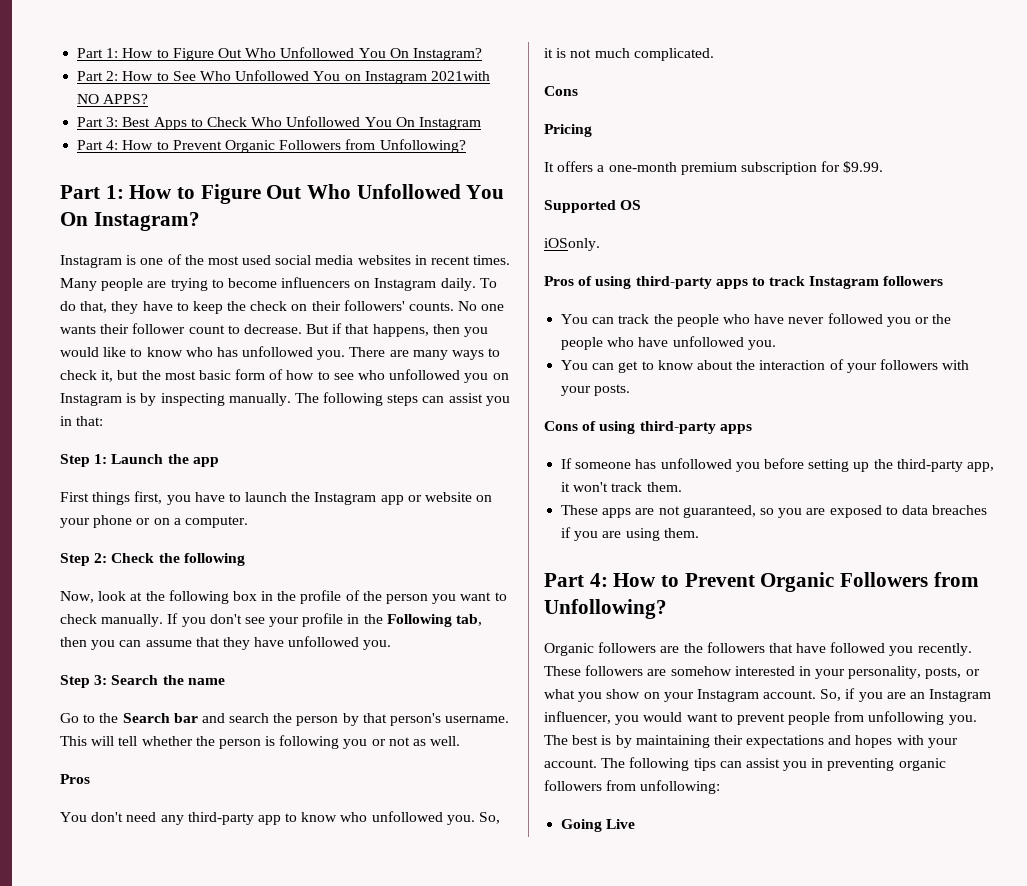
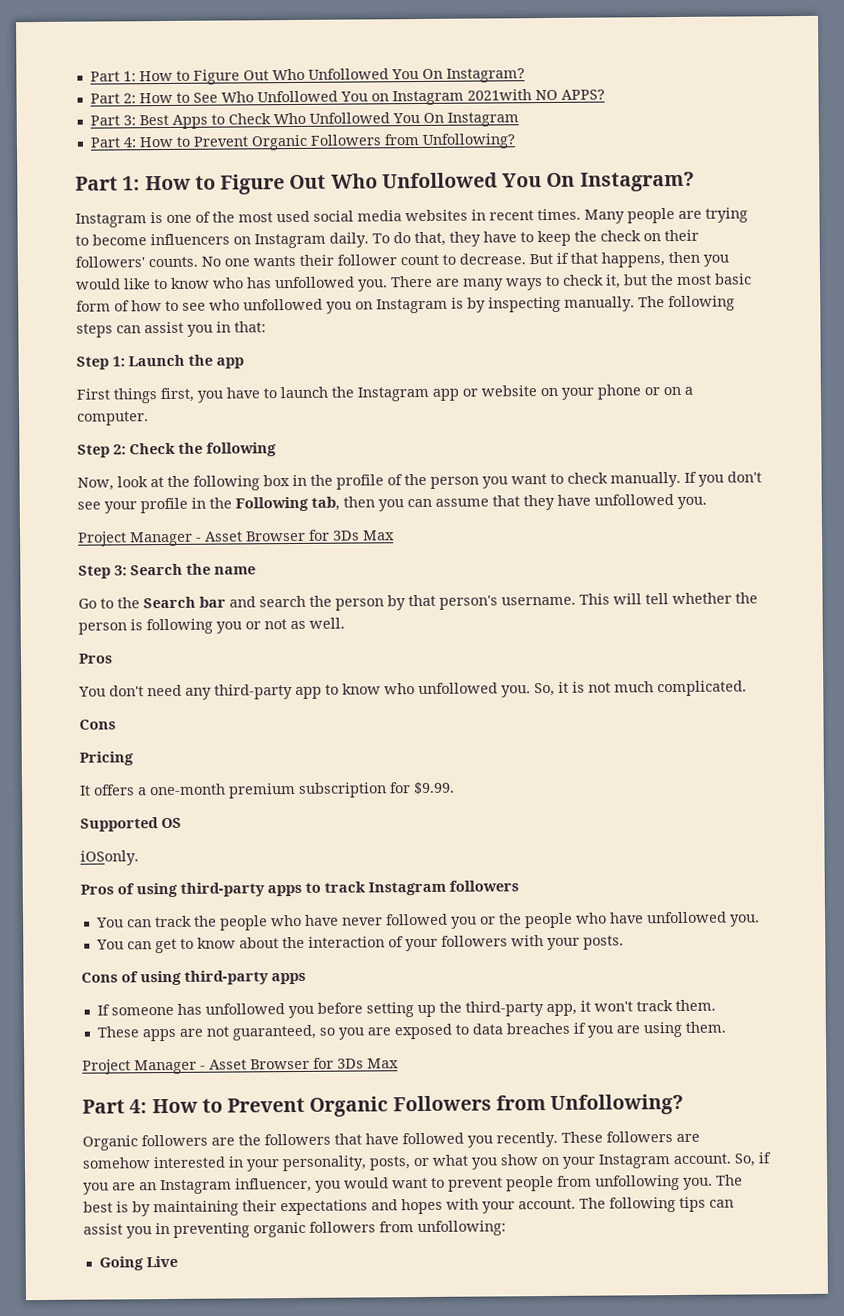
  If you don't see your profile in the Following tab, then you can assume that they have unfollowed you.
+ Project Manager - Asset Browser for 3Ds Max
  These apps are not guaranteed, so you are exposed to data breaches if you are using them.
+ Project Manager - Asset Browser for 3Ds Max

